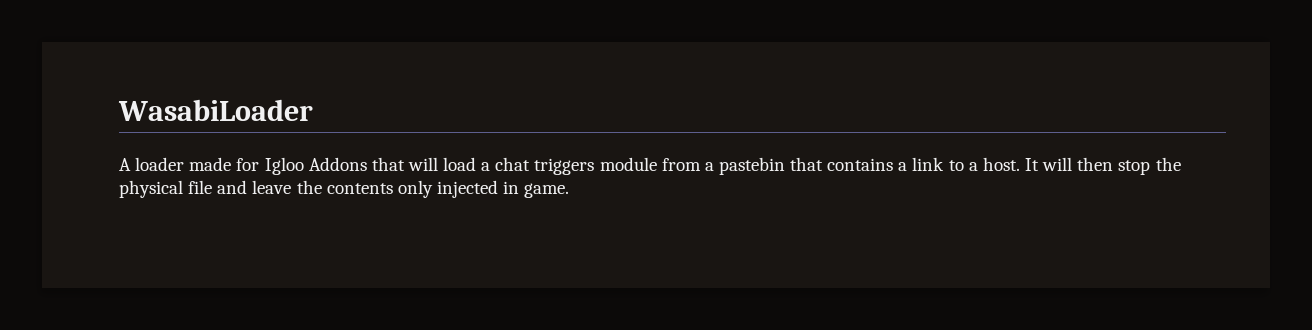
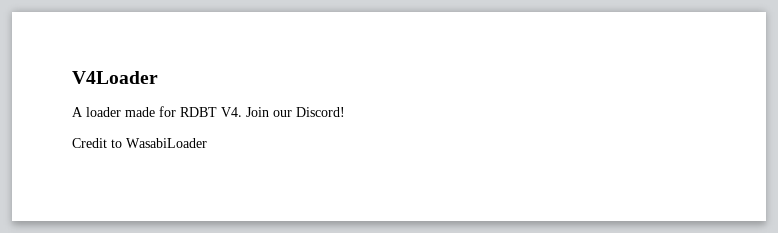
- WasabiLoader
+ V4Loader
- A loader made for Igloo Addons that will load a chat triggers module from a pastebin that contains a link to a host. It will then stop the physical file and leave the contents only injected in game.
+ A loader made for RDBT V4. Join our Discord!
+ Credit to WasabiLoader

